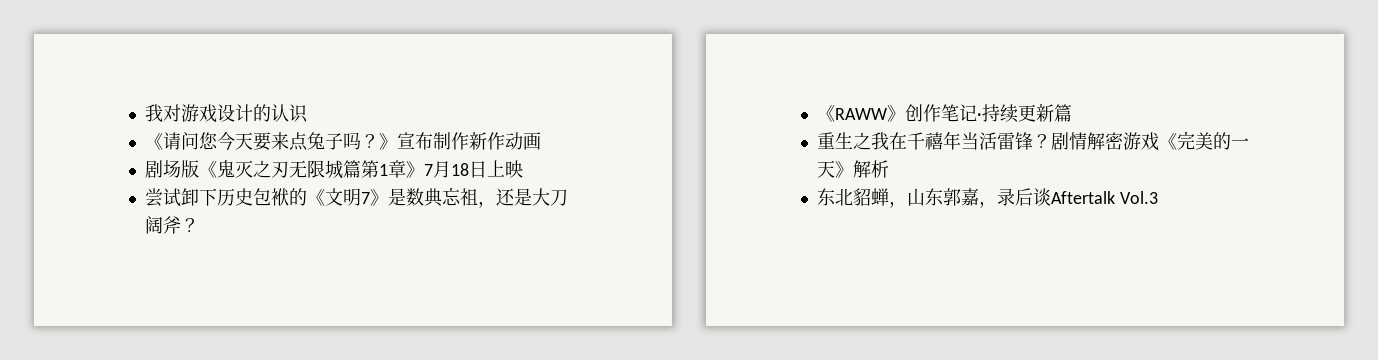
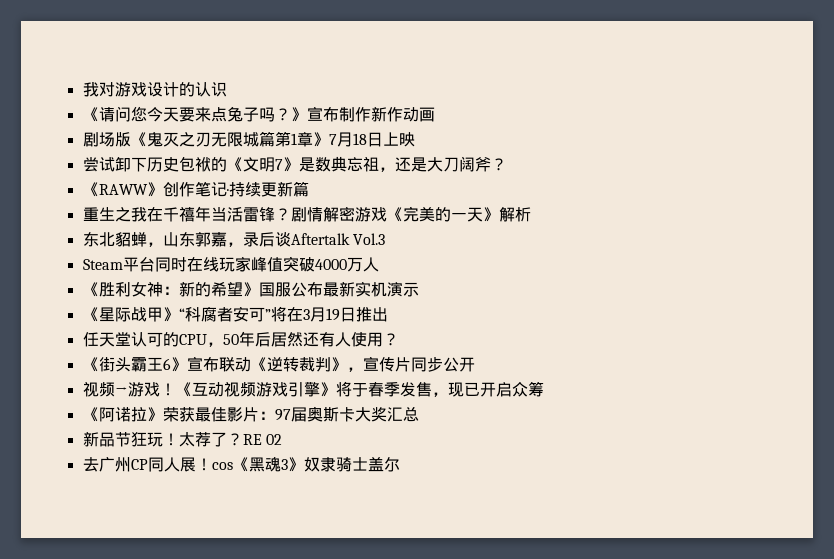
+ Steam平台同时在线玩家峰值突破4000万人
+ 《胜利女神：新的希望》国服公布最新实机演示
+ 《星际战甲》“科腐者安可”将在3月19日推出
+ 任天堂认可的CPU，50年后居然还有人使用？
+ 《街头霸王6》宣布联动《逆转裁判》，宣传片同步公开
+ 视频→游戏！《互动视频游戏引擎》将于春季发售，现已开启众筹
+ 《阿诺拉》荣获最佳影片：97届奥斯卡大奖汇总
+ 新品节狂玩！太荐了？RE 02
+ 去广州CP同人展！cos《黑魂3》奴隶骑士盖尔

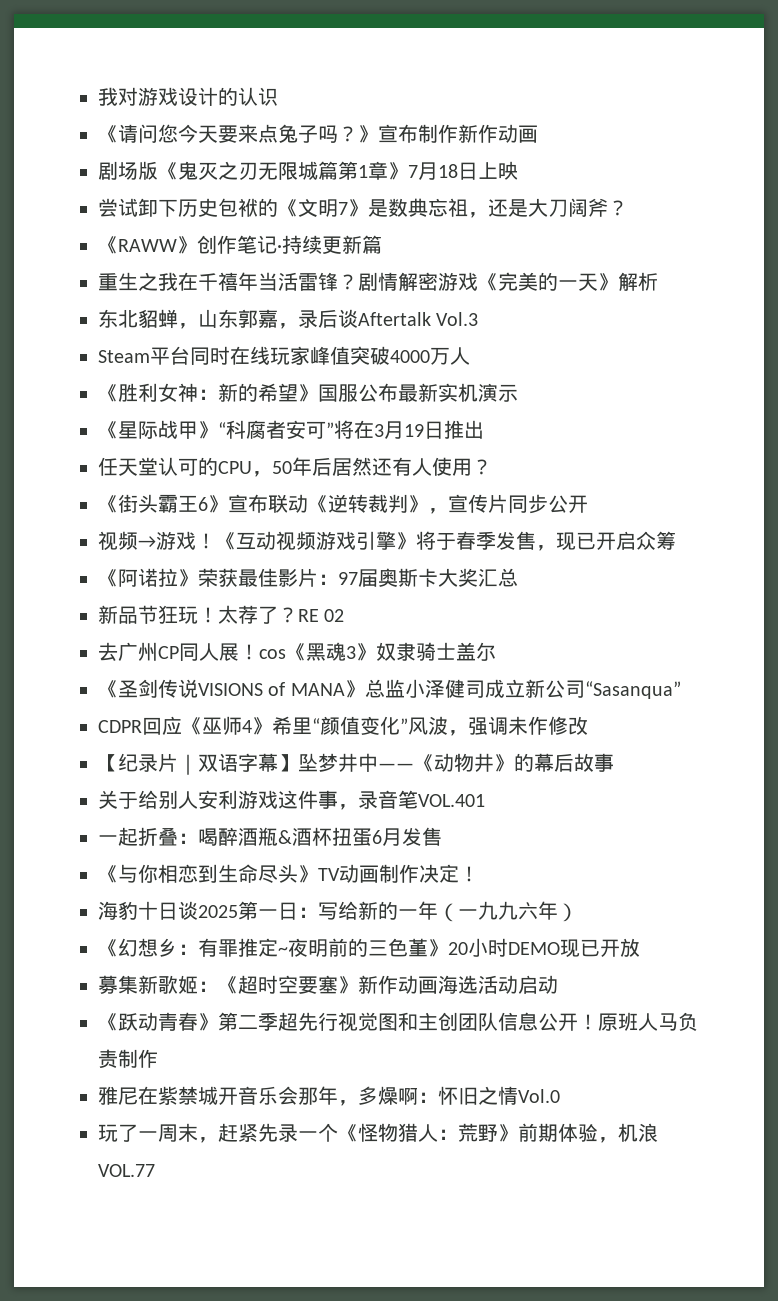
+ 《圣剑传说VISIONS of MANA》总监小泽健司成立新公司“Sasanqua”
+ CDPR回应《巫师4》希里“颜值变化”风波，强调未作修改
+ 【纪录片｜双语字幕】坠梦井中——《动物井》的幕后故事
+ 关于给别人安利游戏这件事，录音笔VOL.401
+ 一起折叠：喝醉酒瓶&酒杯扭蛋6月发售
+ 《与你相恋到生命尽头》TV动画制作决定！
+ 海豹十日谈2025第一日：写给新的一年（一九九六年）
+ 《幻想乡：有罪推定~夜明前的三色堇》20小时DEMO现已开放
+ 募集新歌姬：《超时空要塞》新作动画海选活动启动
+ 《跃动青春》第二季超先行视觉图和主创团队信息公开！原班人马负责制作
+ 雅尼在紫禁城开音乐会那年，多燥啊：怀旧之情Vol.0
+ 玩了一周末，赶紧先录一个《怪物猎人：荒野》前期体验，机浪VOL.77

